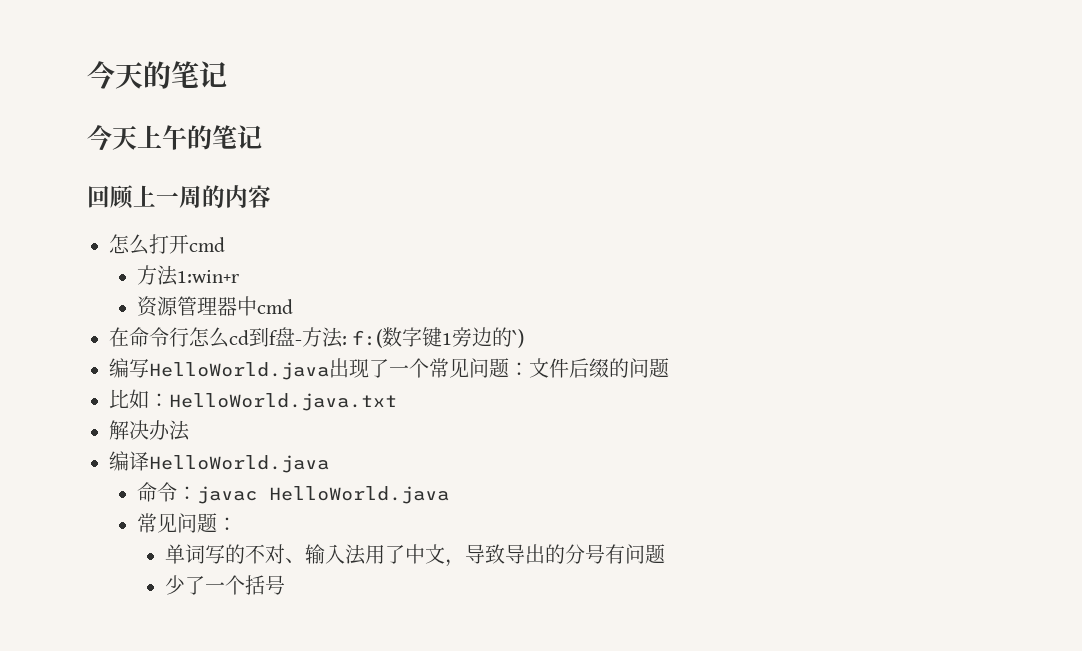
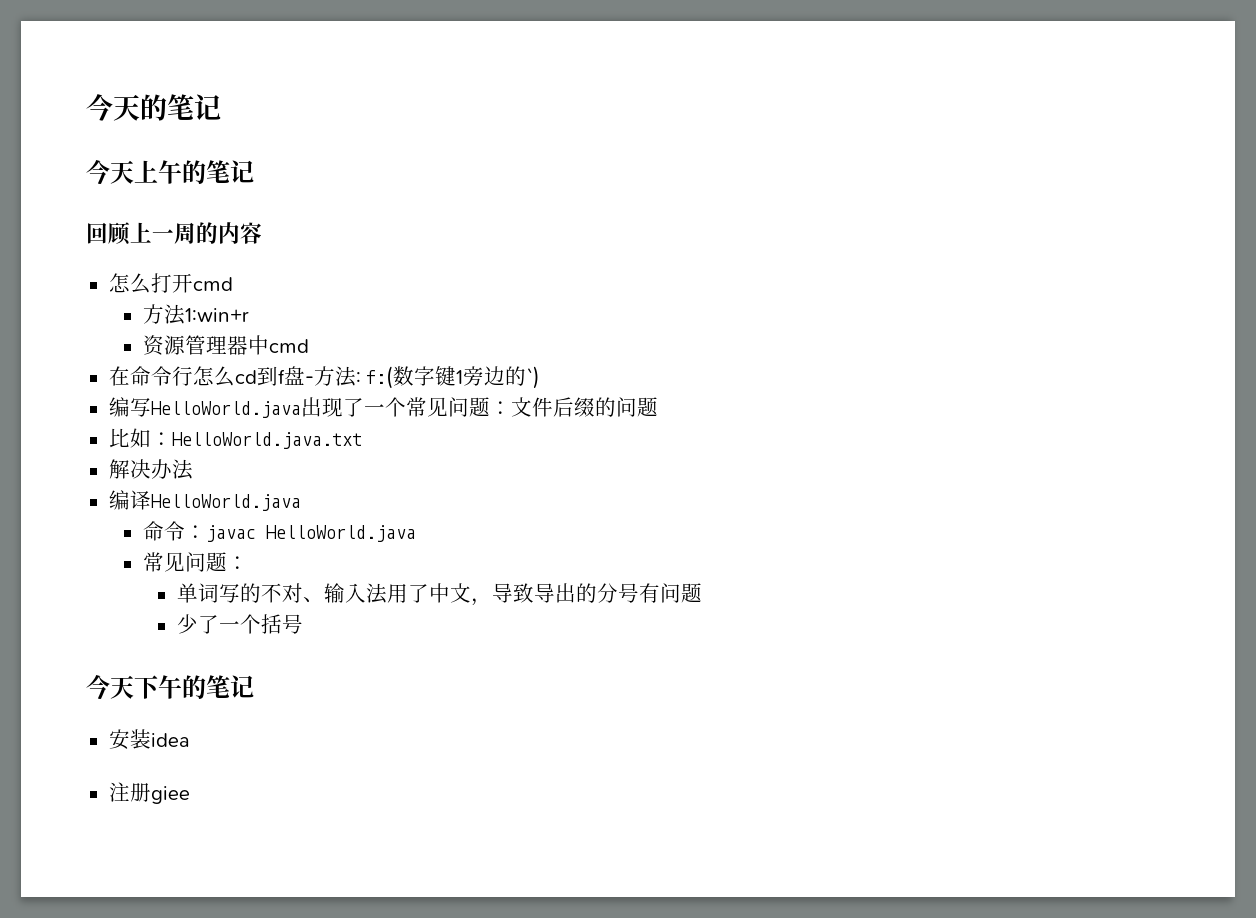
+ 今天下午的笔记
+ 安装idea
+ 注册giee

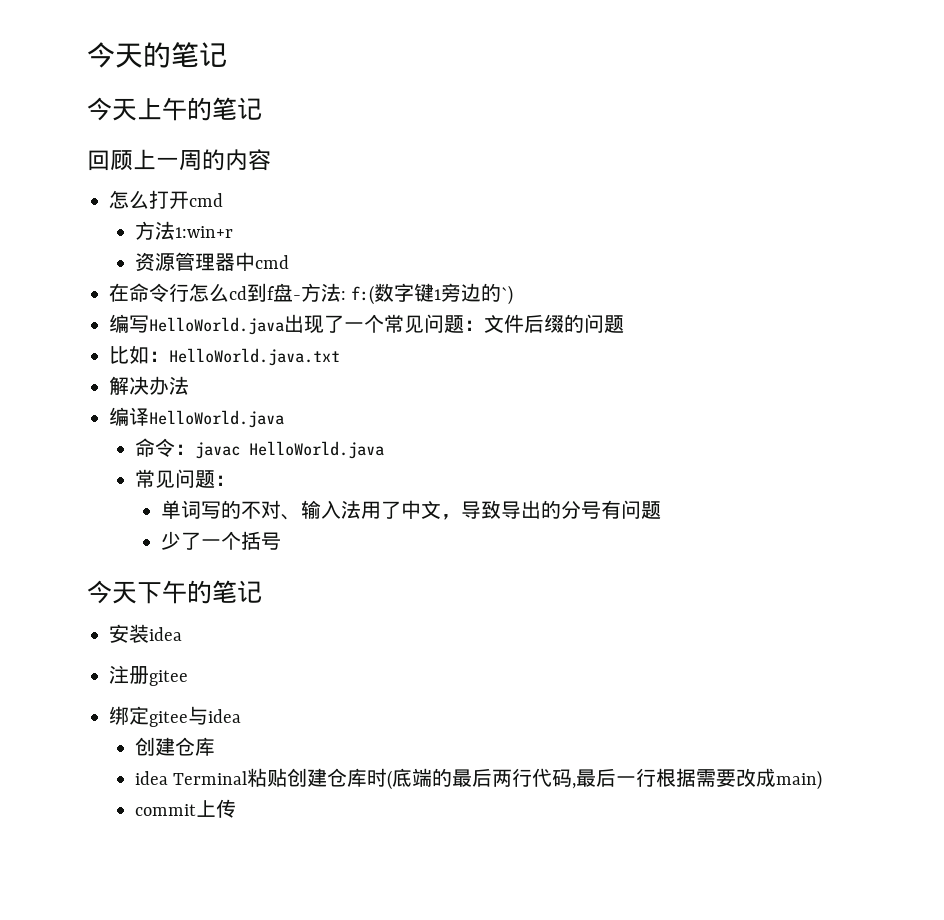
- 注册giee
+ 注册gitee
+ 绑定gitee与idea
+ 创建仓库
+ idea Terminal粘贴创建仓库时(底端的最后两行代码,最后一行根据需要改成main)
+ commit上传

